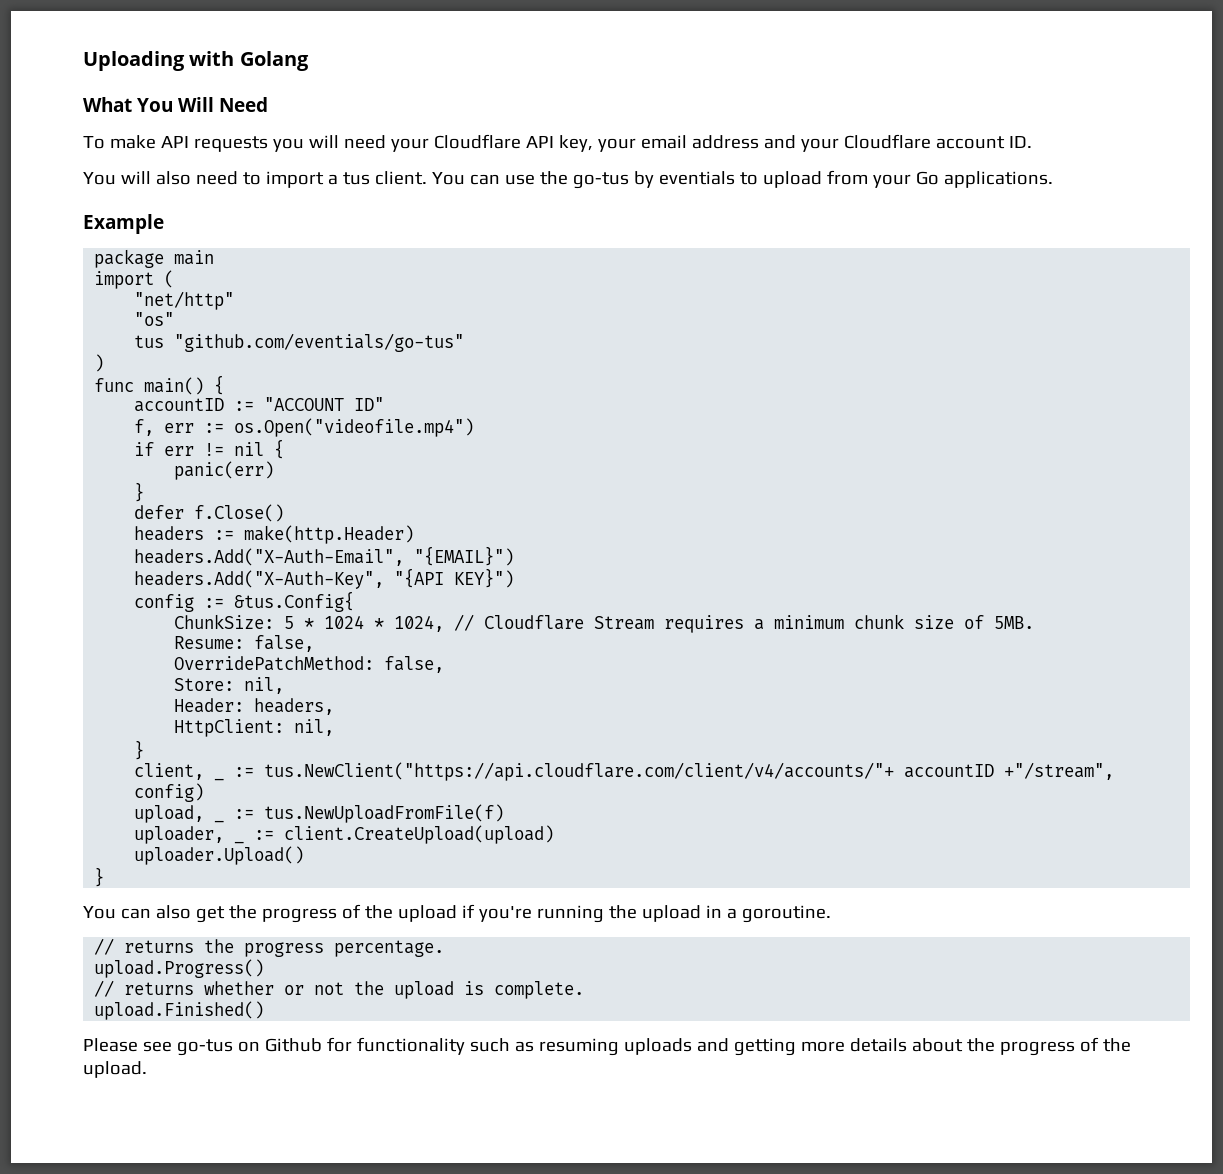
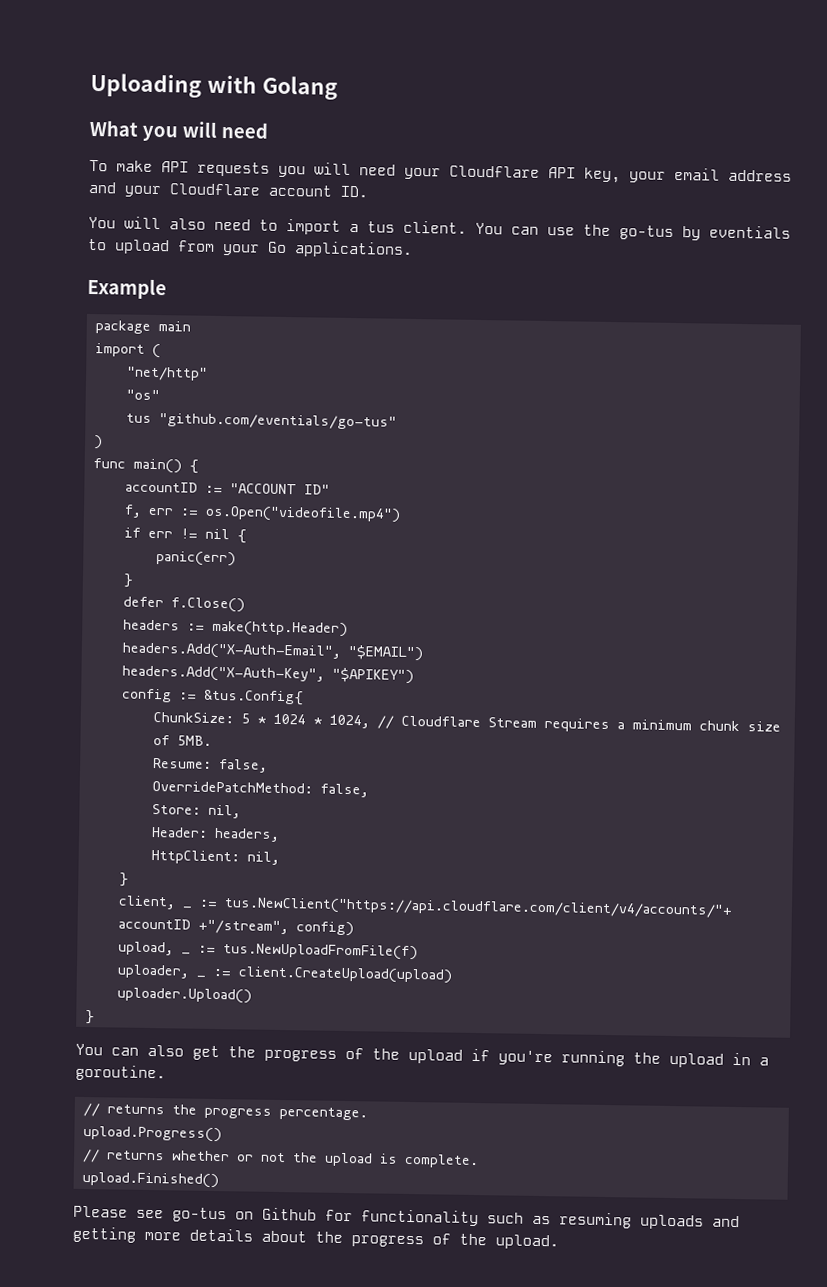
- What You Will Need
+ What you will need
- headers.Add("X-Auth-Email", "{EMAIL}")
+ headers.Add("X-Auth-Email", "$EMAIL")
- headers.Add("X-Auth-Key", "{API KEY}")
+ headers.Add("X-Auth-Key", "$APIKEY")

